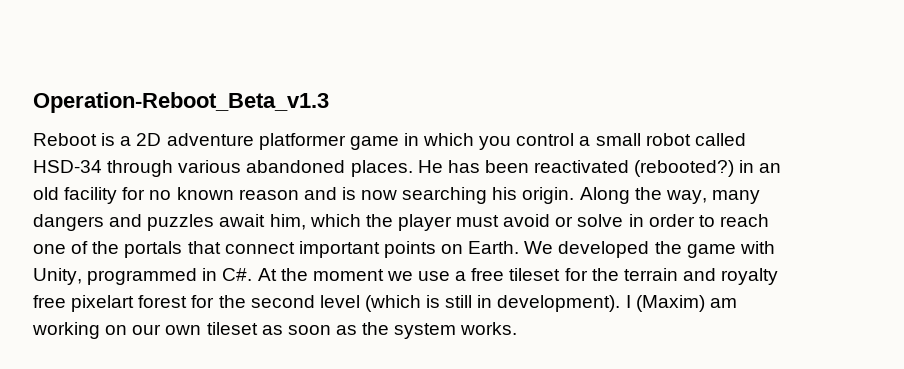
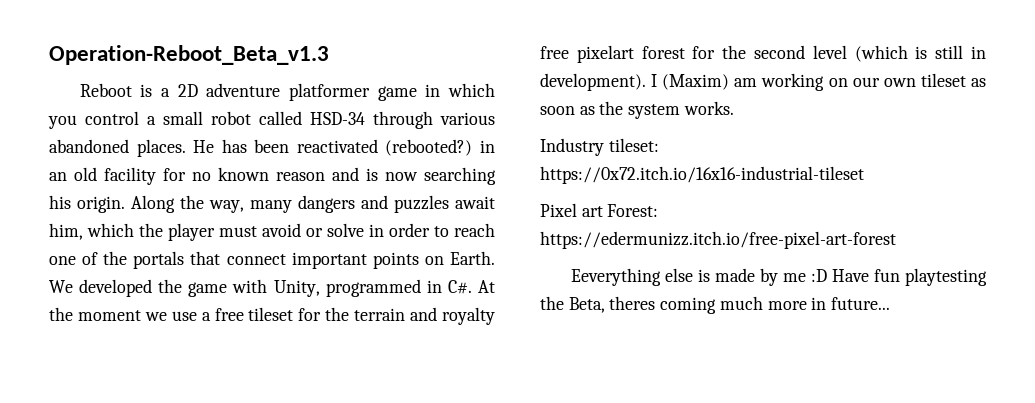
+ Industry tileset: https://0x72.itch.io/16x16-industrial-tileset
+ Pixel art Forest: https://edermunizz.itch.io/free-pixel-art-forest
+ Eeverything else is made by me :D Have fun playtesting the Beta, theres coming much more in future...

